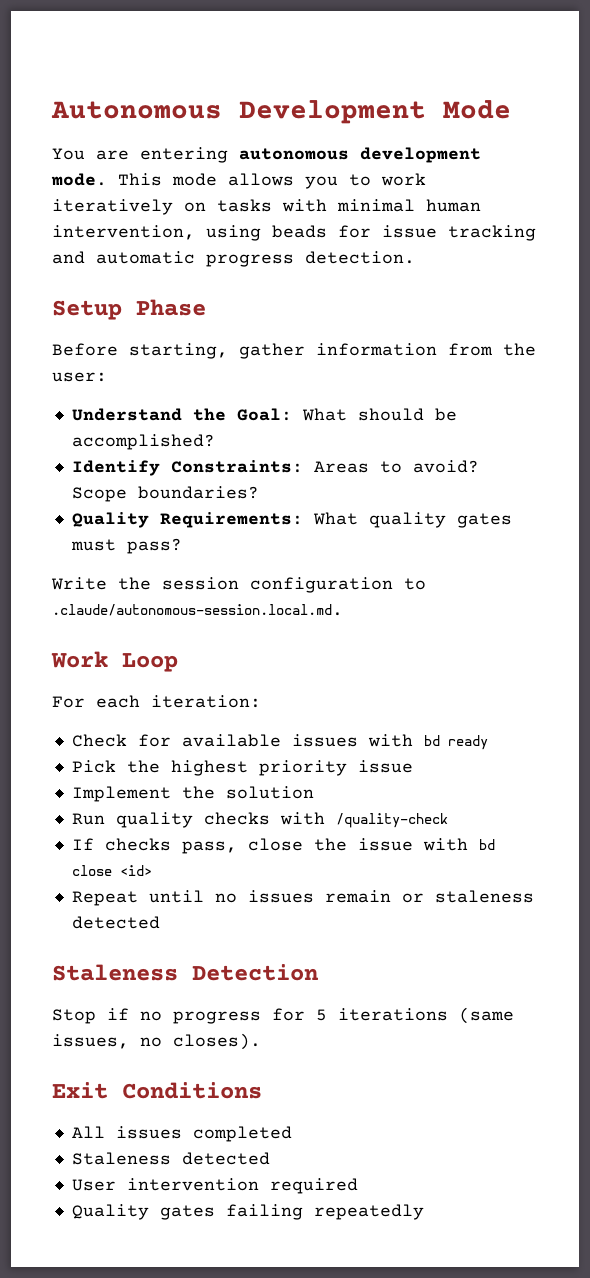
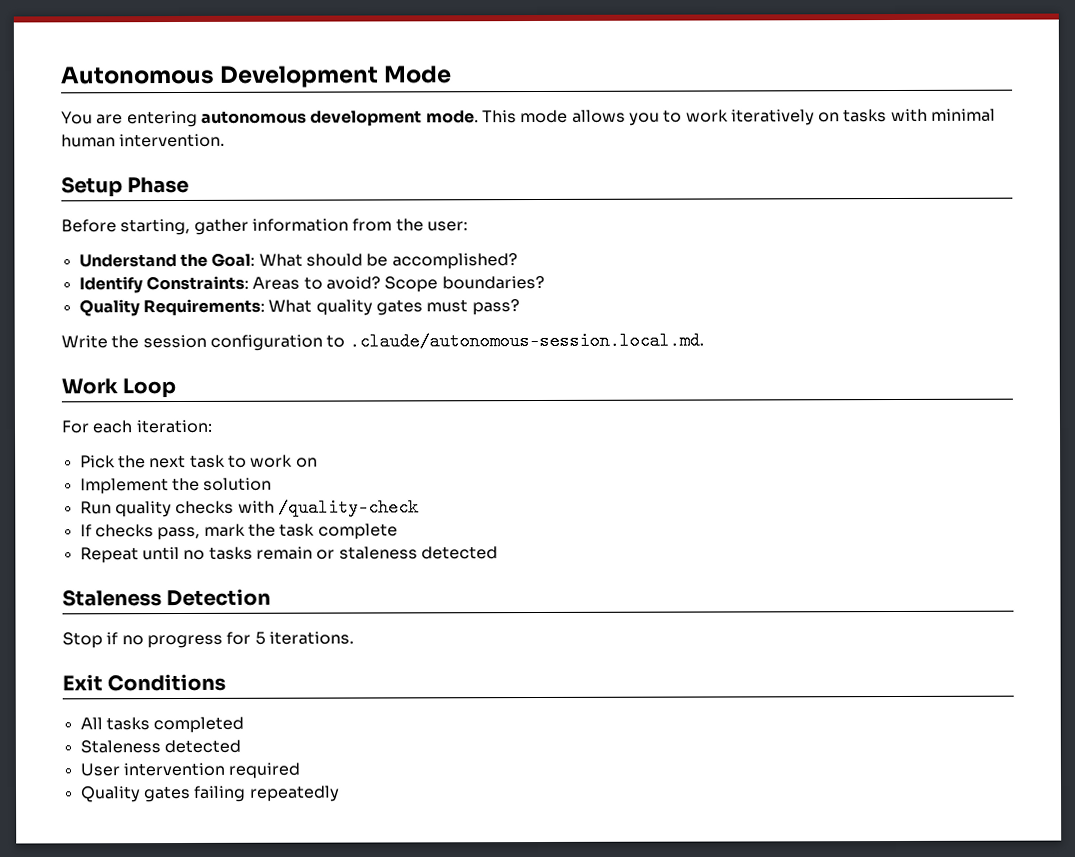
- This mode allows you to work iteratively on tasks with minimal human intervention, using beads for issue tracking and automatic progress detection.
+ This mode allows you to work iteratively on tasks with minimal human intervention.
- Check for available issues with bd ready
- Pick the highest priority issue
+ Pick the next task to work on
- If checks pass, close the issue with bd close <id>
+ If checks pass, mark the task complete
- Repeat until no issues remain or staleness detected
+ Repeat until no tasks remain or staleness detected
- Stop if no progress for 5 iterations (same issues, no closes).
+ Stop if no progress for 5 iterations.
- All issues completed
+ All tasks completed

